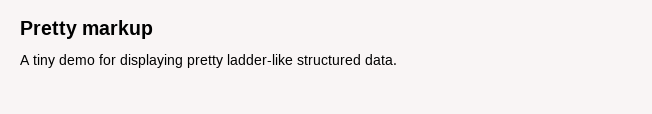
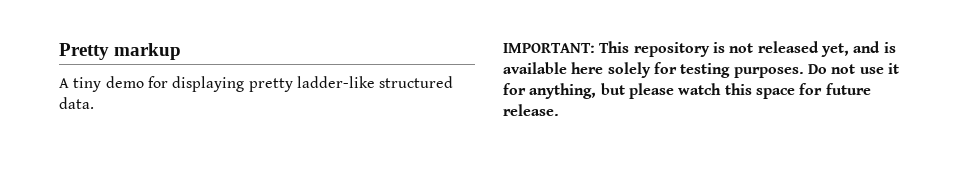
+ IMPORTANT: This repository is not released yet, and is available here solely for testing purposes. Do not use it for anything, but please watch this space for future release.

